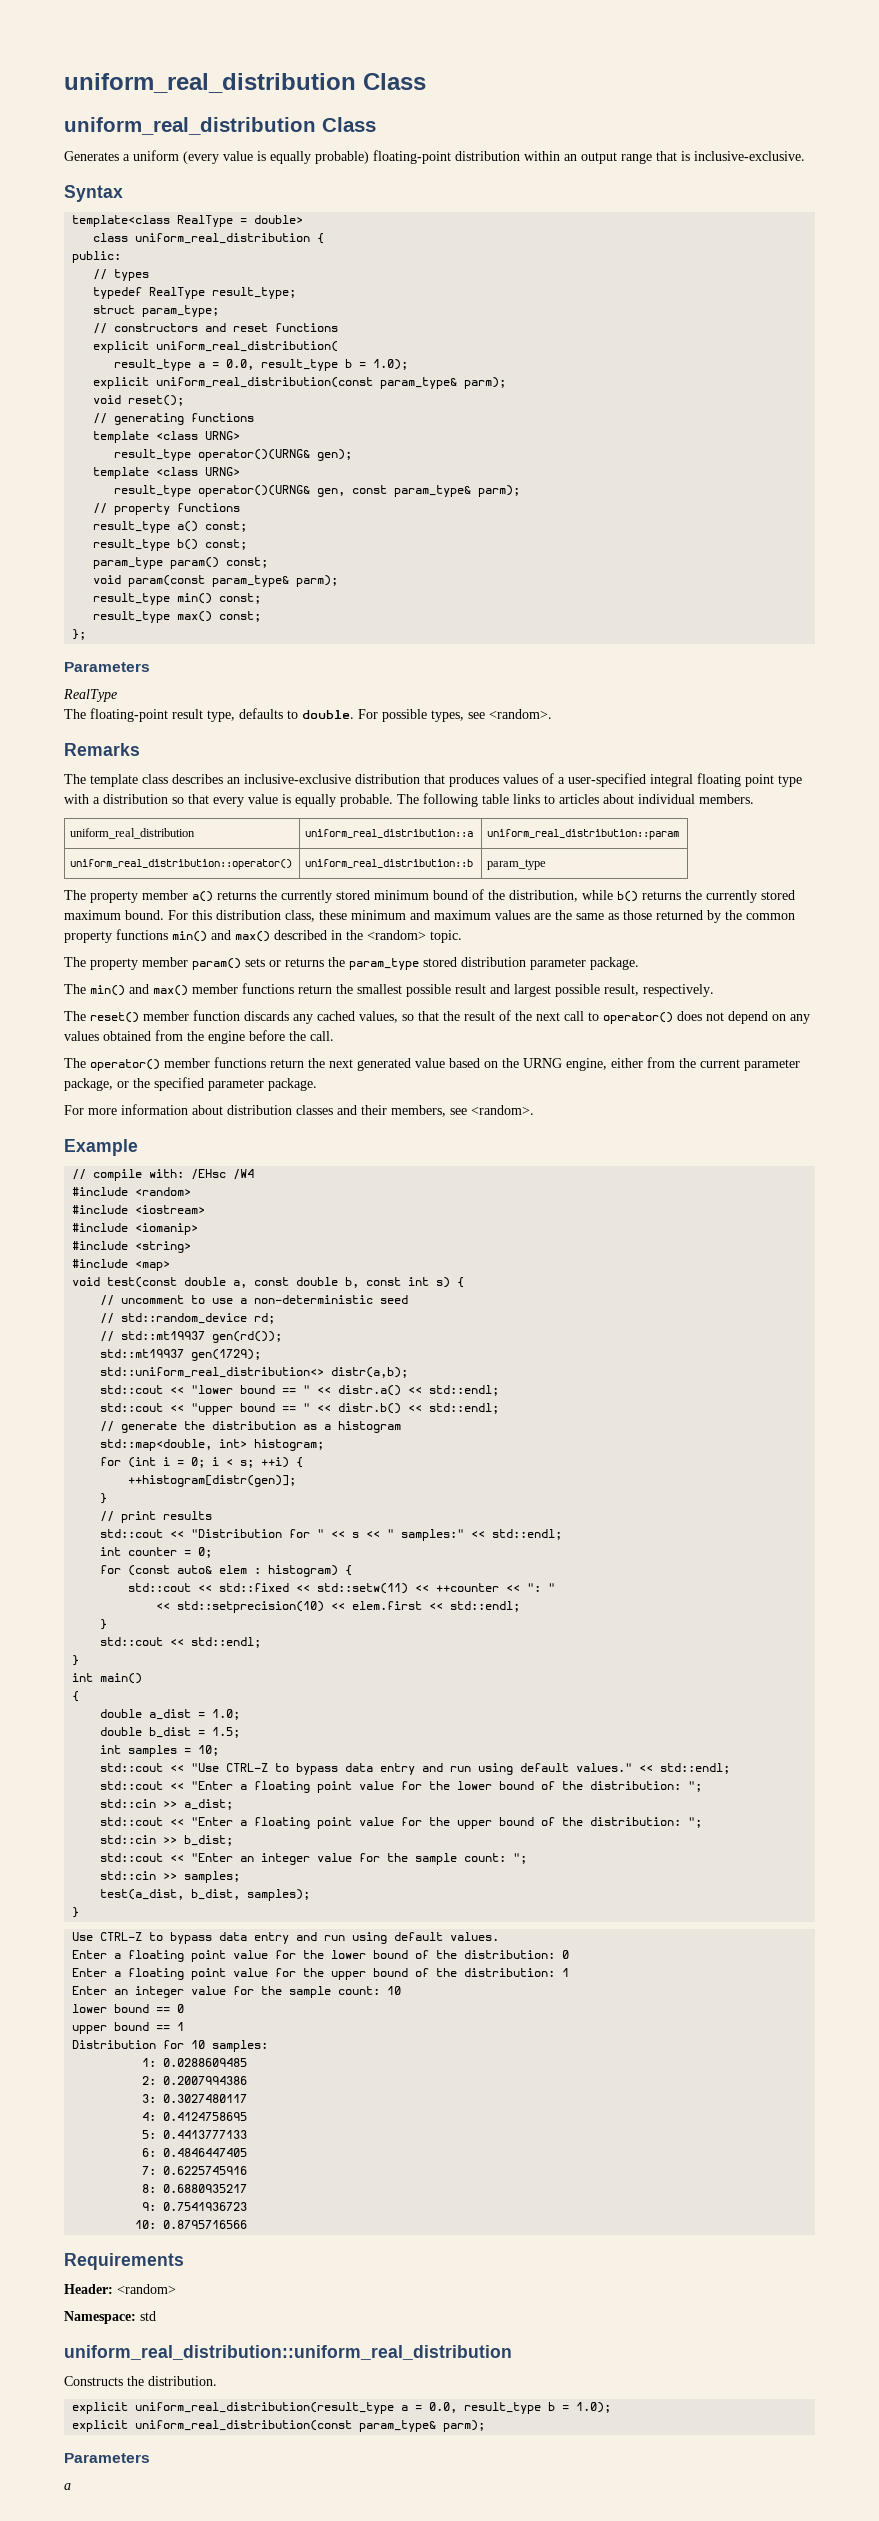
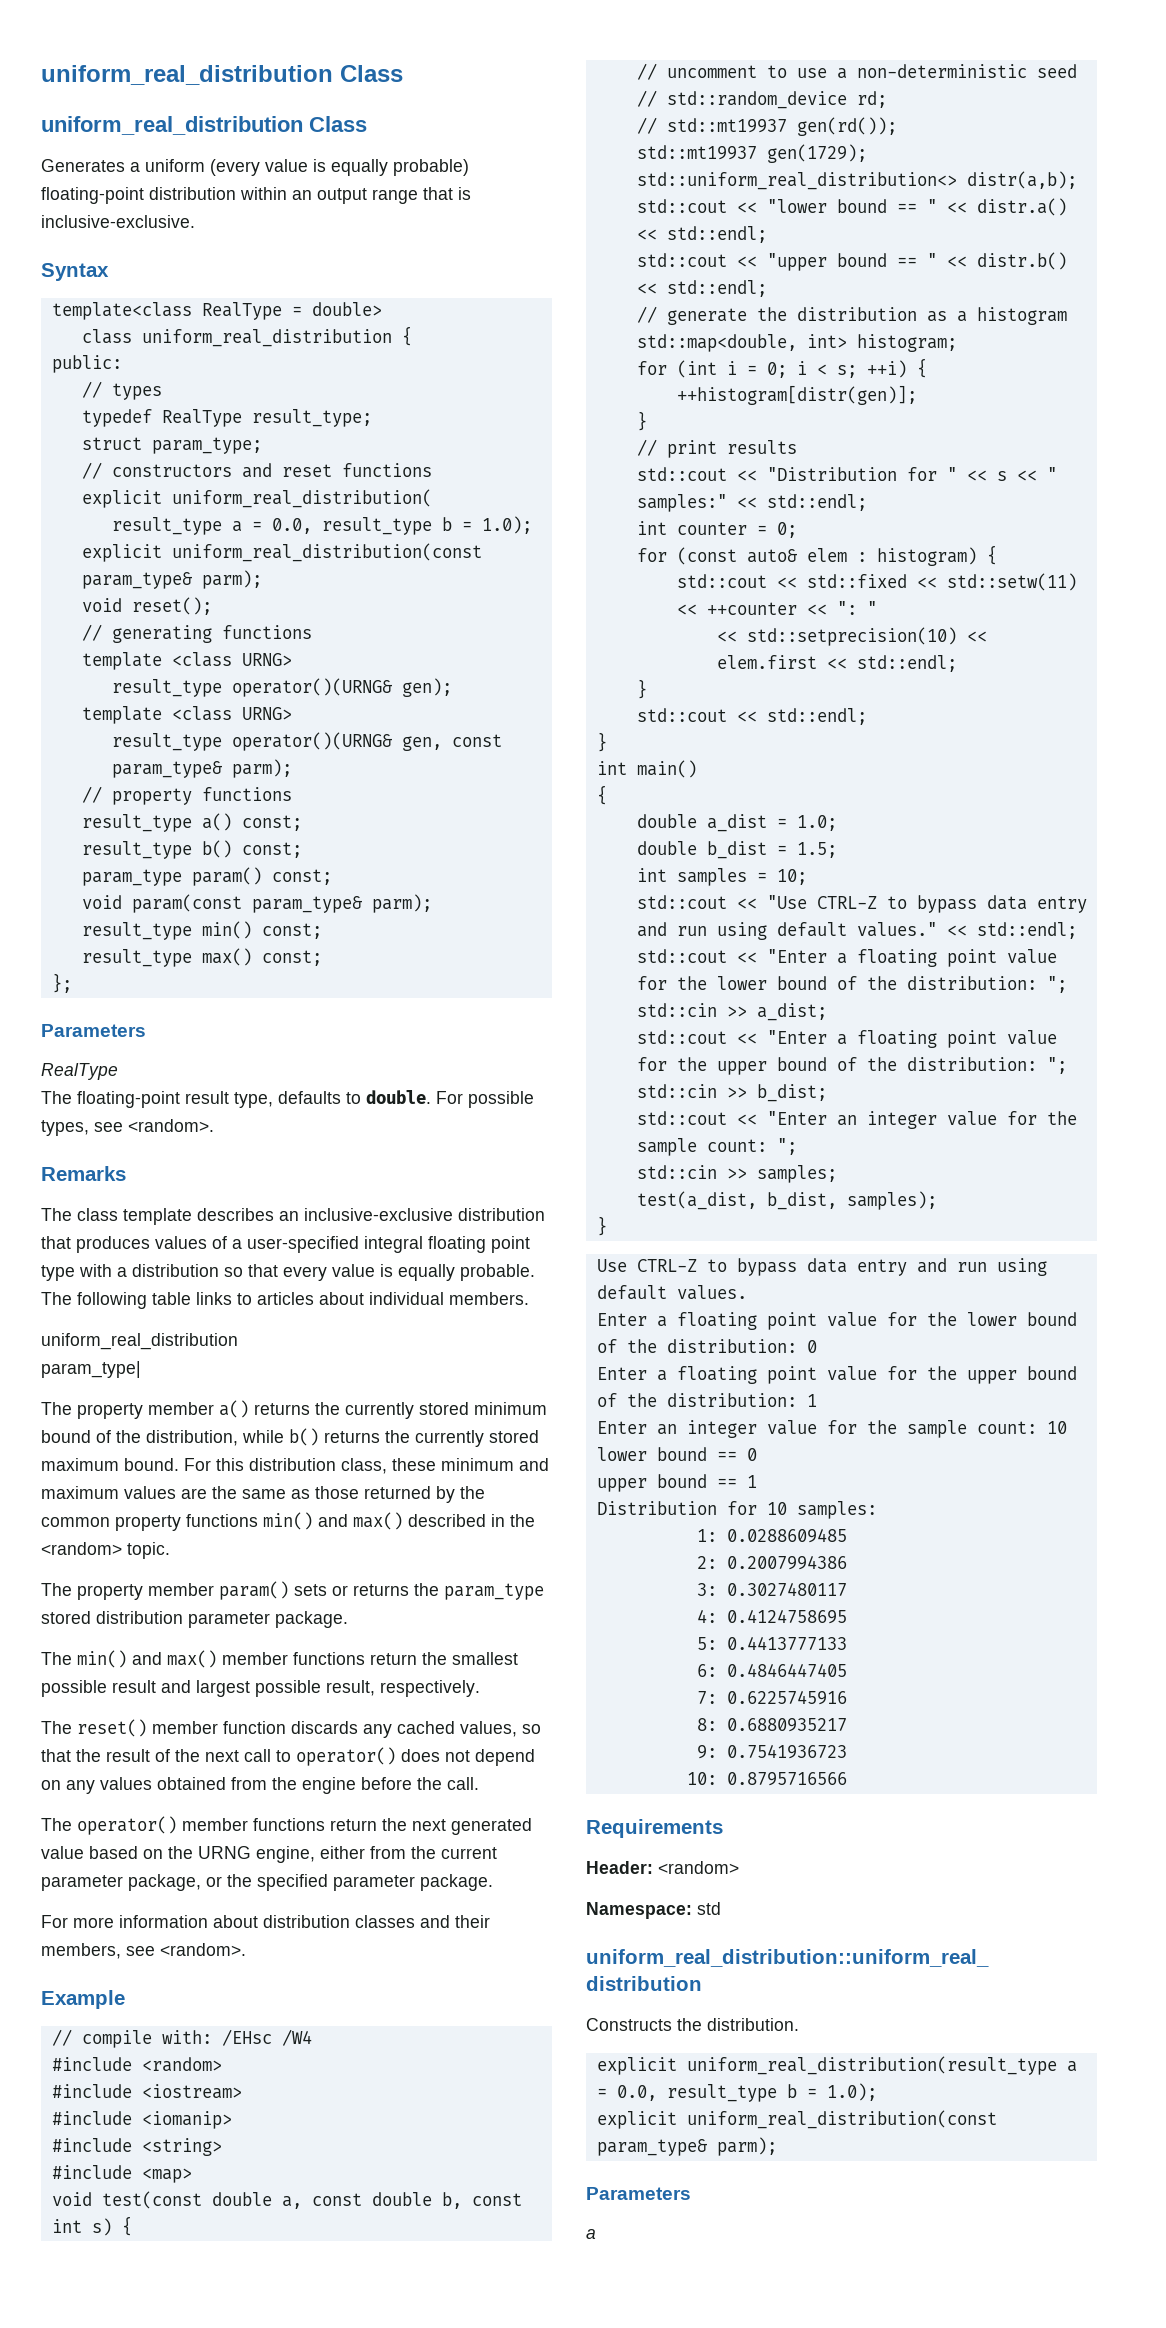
- The template class describes an inclusive-exclusive distribution that produces values of a user-specified integral floating point type with a distribution so that every value is equally probable.
+ The class template describes an inclusive-exclusive distribution that produces values of a user-specified integral floating point type with a distribution so that every value is equally probable.
  The following table links to articles about individual members.
- uniform_real_distribution | uniform_real_distribution::a | uniform_real_distribution::param
- uniform_real_distribution::operator() | uniform_real_distribution::b | param_type
+ uniform_real_distribution
+ param_type|

